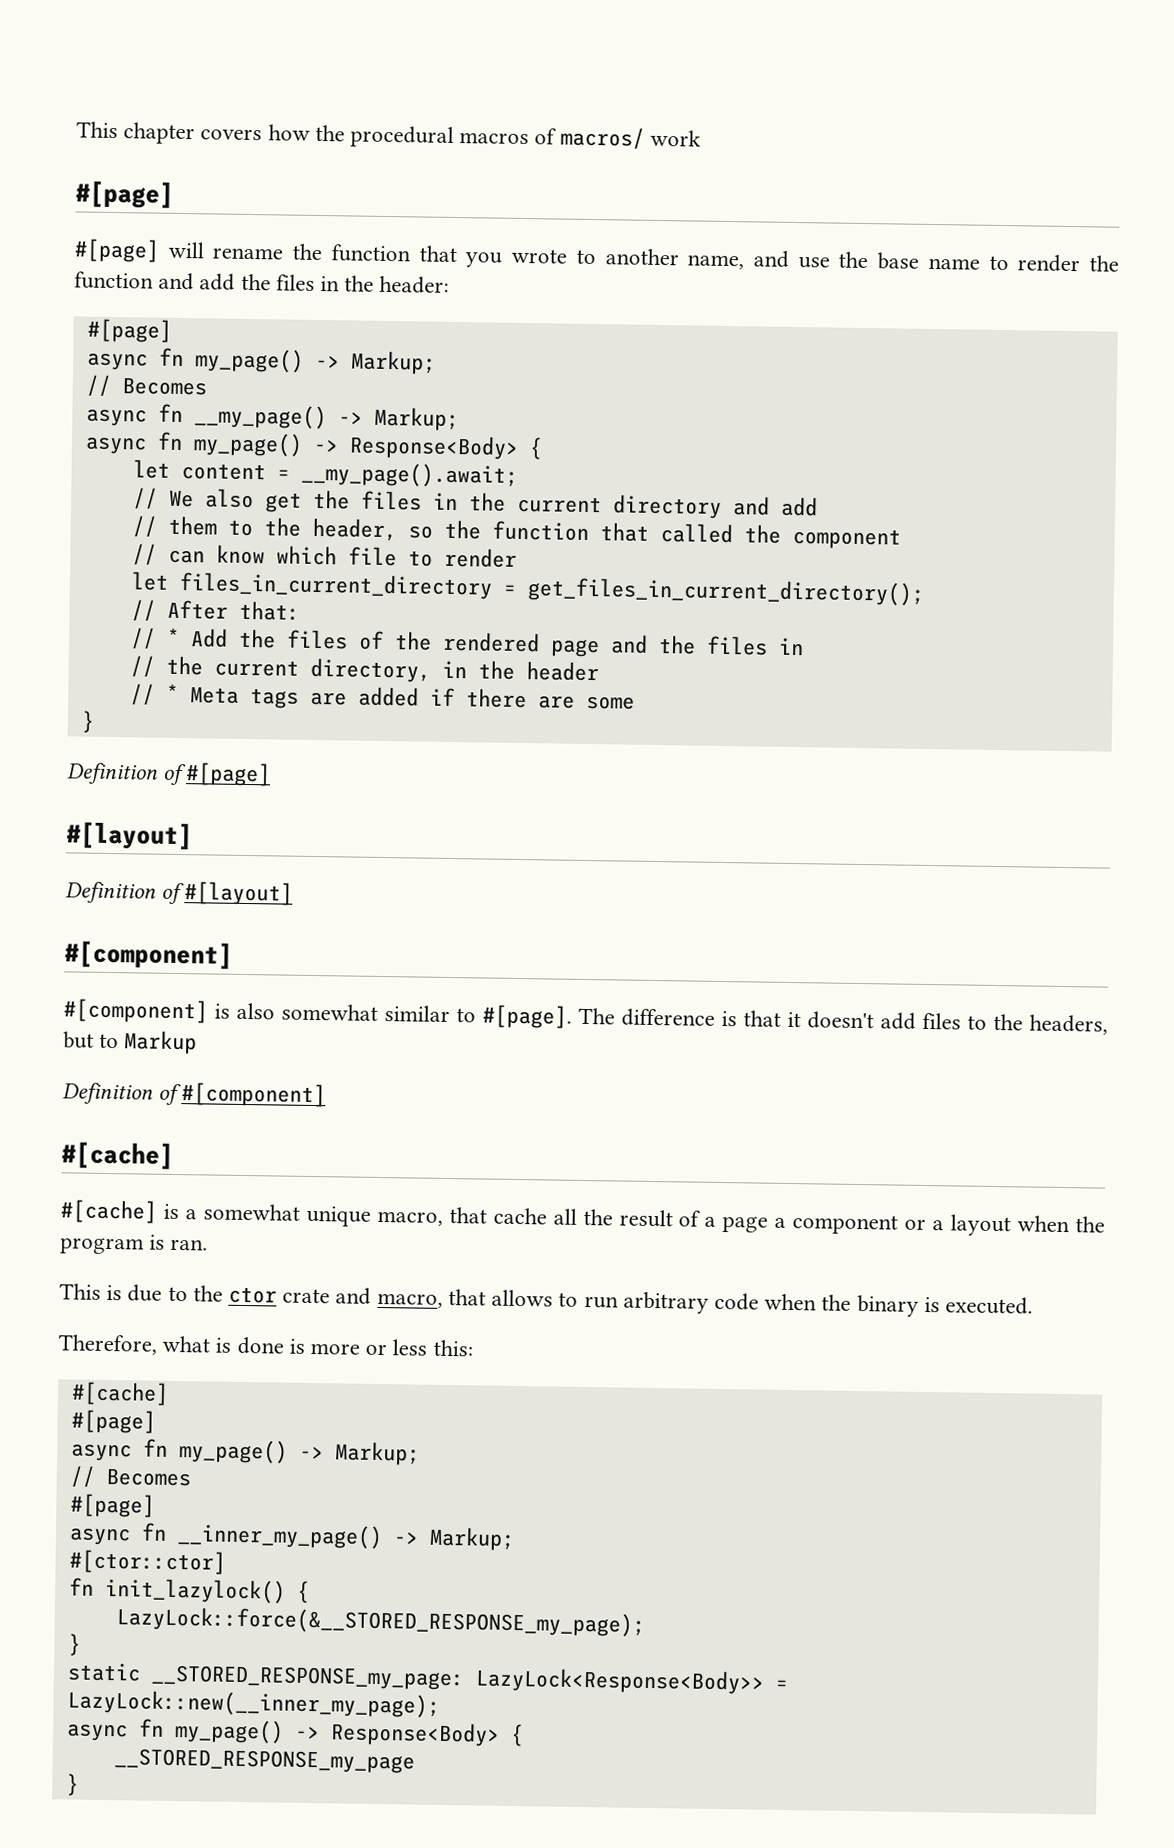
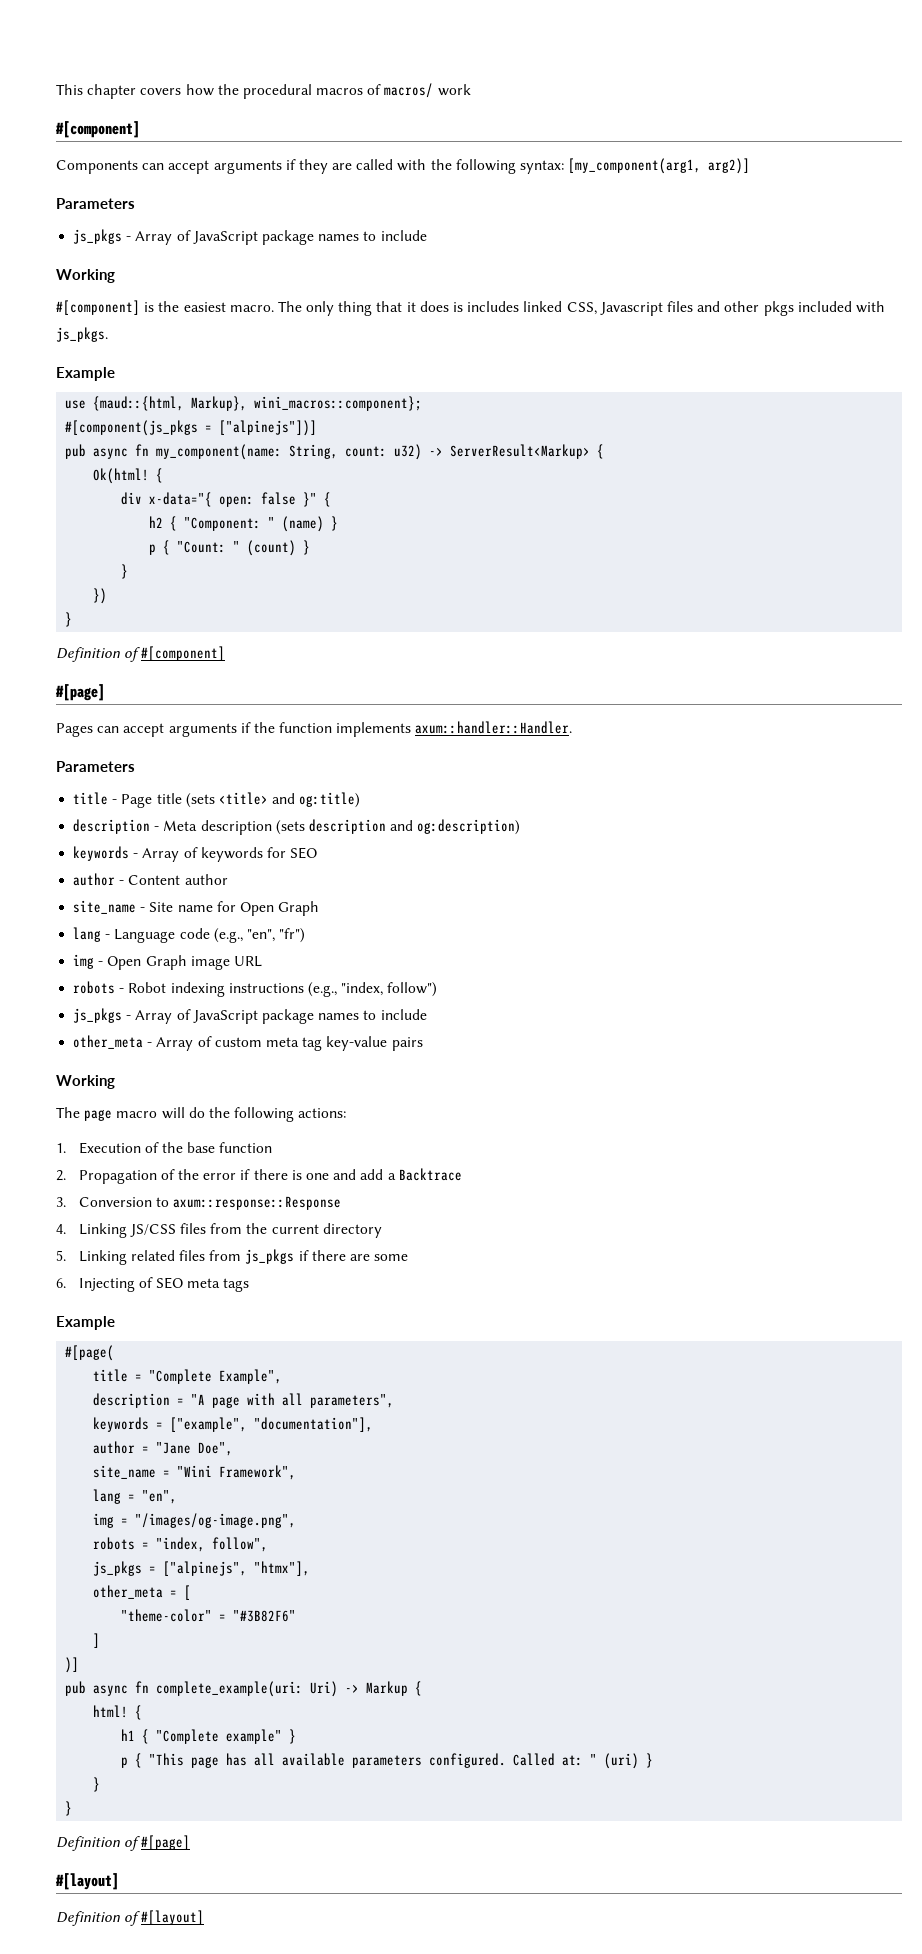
  This chapter covers how the procedural macros of macros/ work
+ #[component]
+ Components can accept arguments if they are called with the following syntax: [my_component(arg1, arg2)]
+ Parameters
+ js_pkgs - Array of JavaScript package names to include
+ Working
+ #[component] is the easiest macro. The only thing that it does is includes linked CSS, Javascript files and other pkgs included with js_pkgs.
+ Example
+ use {maud::{html, Markup}, wini_macros::component};
+ #[component(js_pkgs = ["alpinejs"])]
+ pub async fn my_component(name: String, count: u32) -> ServerResult<Markup> {
+ Ok(html! {
+ div x-data="{ open: false }" {
+ h2 { "Component: " (name) }
+ p { "Count: " (count) }
+ }
+ })
+ }
+ Definition of #[component]
  #[page]
- #[page] will rename the function that you wrote to another name, and use the base name to render the function and add the files in the header:
- #[page]
- async fn my_page() -> Markup;
- // Becomes
- async fn __my_page() -> Markup;
- async fn my_page() -> Response<Body> {
- let content = __my_page().await;
- // We also get the files in the current directory and add
- // them to the header, so the function that called the component
- // can know which file to render
- let files_in_current_directory = get_files_in_current_directory();
- // After that:
- // * Add the files of the rendered page and the files in
- // the current directory, in the header
- // * Meta tags are added if there are some
+ Pages can accept arguments if the function implements axum::handler::Handler.
+ Parameters
+ title - Page title (sets <title> and og:title)
+ description - Meta description (sets description and og:description)
+ keywords - Array of keywords for SEO
+ author - Content author
+ site_name - Site name for Open Graph
+ lang - Language code (e.g., "en", "fr")
+ img - Open Graph image URL
+ robots - Robot indexing instructions (e.g., "index, follow")
+ js_pkgs - Array of JavaScript package names to include
+ other_meta - Array of custom meta tag key-value pairs
+ Working
+ The page macro will do the following actions:
+ 1. Execution of the base function
+ 2. Propagation of the error if there is one and add a Backtrace
+ 3. Conversion to axum::response::Response
+ 4. Linking JS/CSS files from the current directory
+ 5. Linking related files from js_pkgs if there are some
+ 6. Injecting of SEO meta tags
+ Example
+ #[page(
+ title = "Complete Example",
+ description = "A page with all parameters",
+ keywords = ["example", "documentation"],
+ author = "Jane Doe",
+ site_name = "Wini Framework",
+ lang = "en",
+ img = "/images/og-image.png",
+ robots = "index, follow",
+ js_pkgs = ["alpinejs", "htmx"],
+ other_meta = [
+ "theme-color" = "#3B82F6"
+ ]
+ )]
+ pub async fn complete_example(uri: Uri) -> Markup {
+ html! {
+ h1 { "Complete example" }
+ p { "This page has all available parameters configured. Called at: " (uri) }
+ }
  Definition of #[layout]
- #[component]
- #[component] is also somewhat similar to #[page]. The difference is that it doesn't add files to the headers, but to Markup
- Definition of #[component]
- #[cache]
- #[cache] is a somewhat unique macro, that cache all the result of a page a component or a layout when the program is ran.
- This is due to the ctor crate and macro, that allows to run arbitrary code when the binary is executed.
- Therefore, what is done is more or less this:
- #[cache]
- #[page]
- async fn my_page() -> Markup;
- // Becomes
- #[page]
- async fn __inner_my_page() -> Markup;
- #[ctor::ctor]
- fn init_lazylock() {
- LazyLock::force(&__STORED_RESPONSE_my_page);
- }
- static __STORED_RESPONSE_my_page: LazyLock<Response<Body>> = LazyLock::new(__inner_my_page);
- async fn my_page() -> Response<Body> {
- __STORED_RESPONSE_my_page
- }

